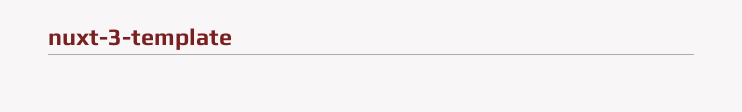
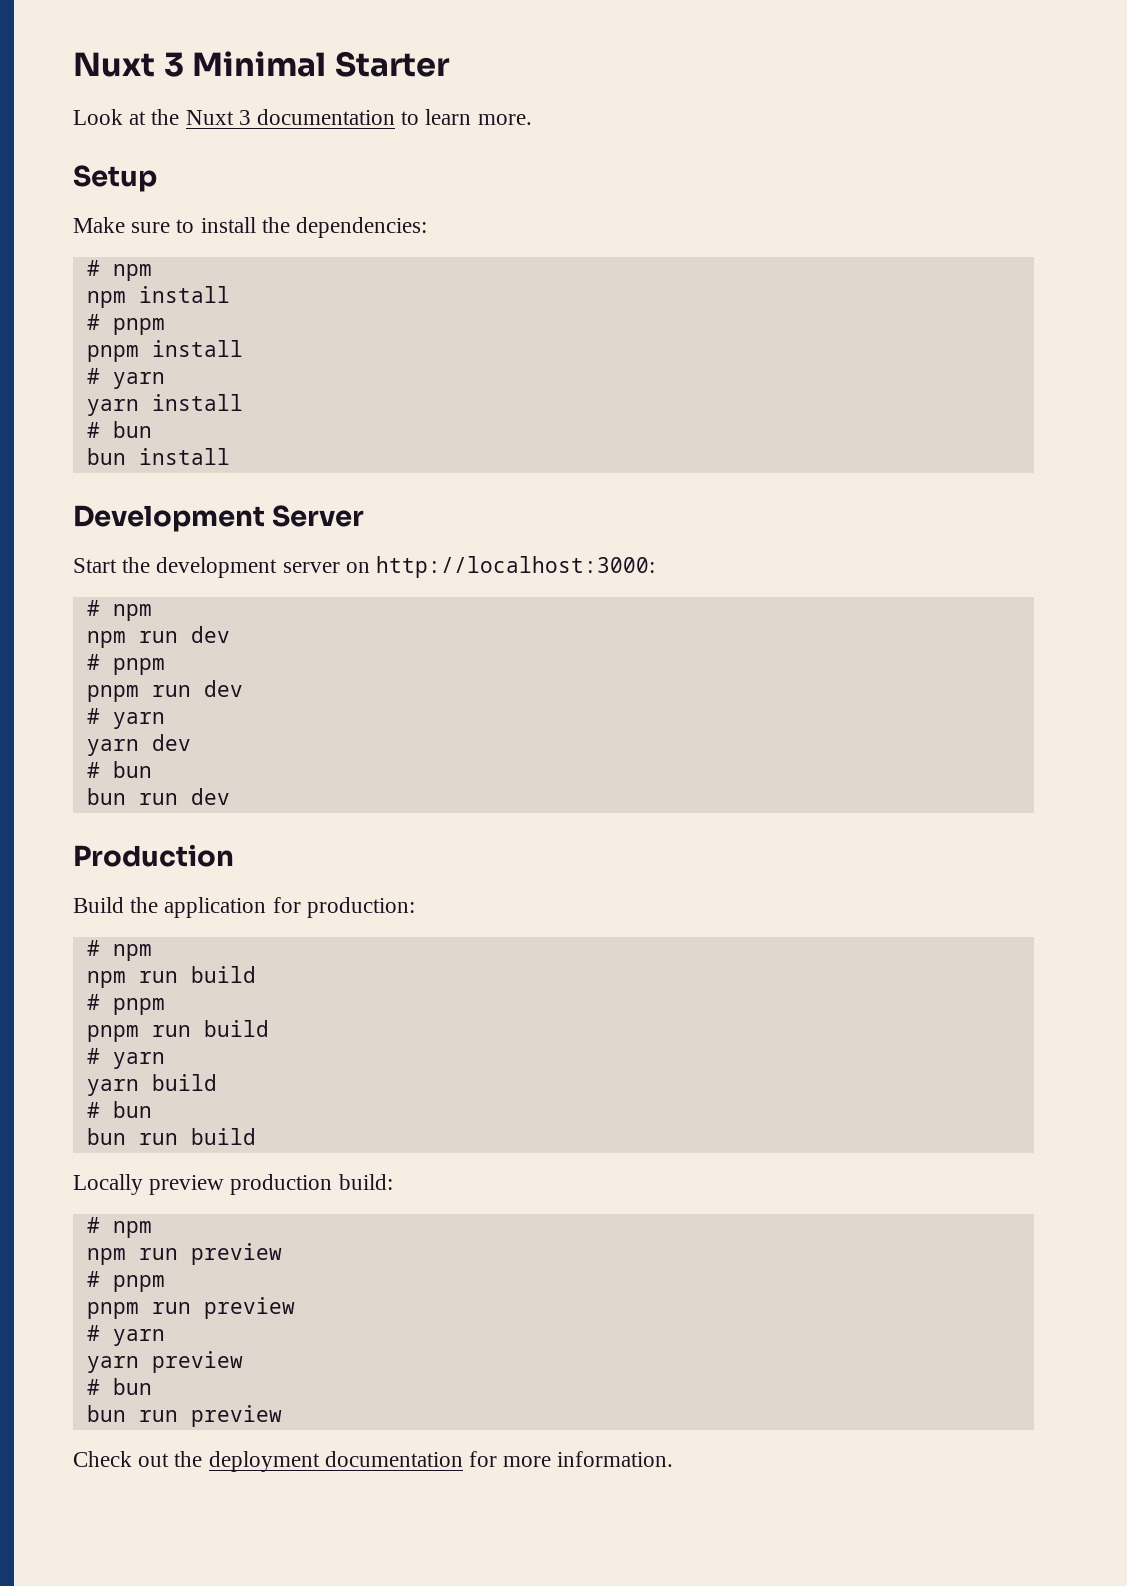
- nuxt-3-template
+ Nuxt 3 Minimal Starter
+ Look at the Nuxt 3 documentation to learn more.
+ Setup
+ Make sure to install the dependencies:
+ # npm
+ npm install
+ # pnpm
+ pnpm install
+ # yarn
+ yarn install
+ # bun
+ bun install
+ Development Server
+ Start the development server on http://localhost:3000:
+ # npm
+ npm run dev
+ # pnpm
+ pnpm run dev
+ # yarn
+ yarn dev
+ # bun
+ bun run dev
+ Production
+ Build the application for production:
+ # npm
+ npm run build
+ # pnpm
+ pnpm run build
+ # yarn
+ yarn build
+ # bun
+ bun run build
+ Locally preview production build:
+ # npm
+ npm run preview
+ # pnpm
+ pnpm run preview
+ # yarn
+ yarn preview
+ # bun
+ bun run preview
+ Check out the deployment documentation for more information.

